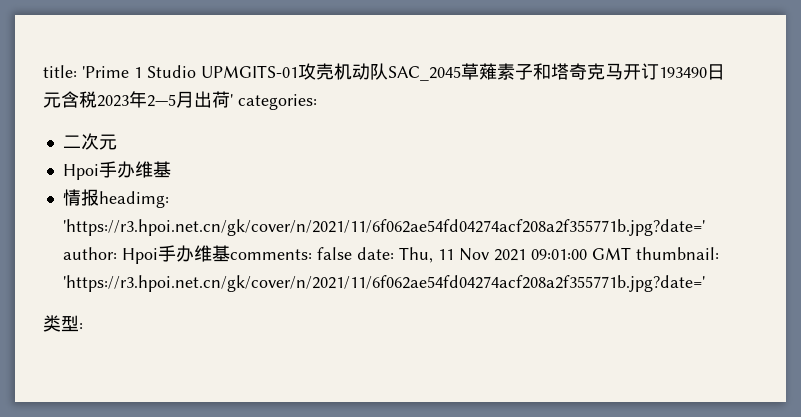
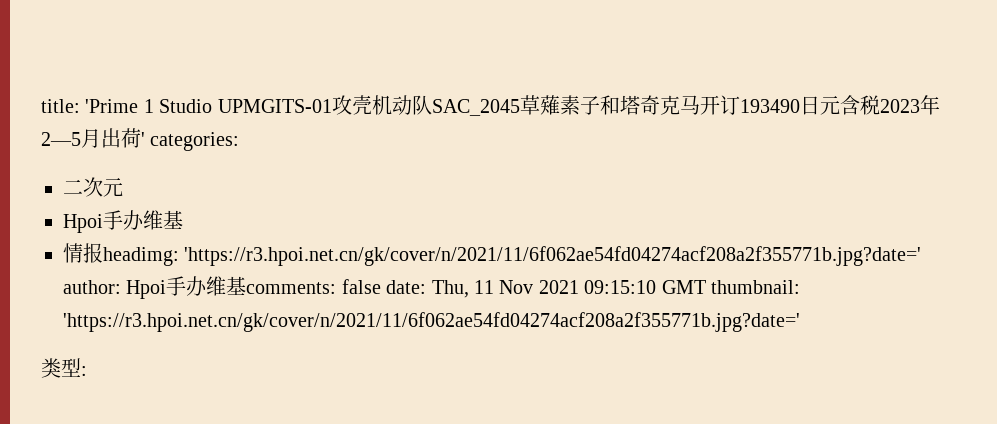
- 情报headimg: 'https://r3.hpoi.net.cn/gk/cover/n/2021/11/6f062ae54fd04274acf208a2f355771b.jpg?date=' author: Hpoi手办维基comments: false date: Thu, 11 Nov 2021 09:01:00 GMT thumbnail: 'https://r3.hpoi.net.cn/gk/cover/n/2021/11/6f062ae54fd04274acf208a2f355771b.jpg?date='
+ 情报headimg: 'https://r3.hpoi.net.cn/gk/cover/n/2021/11/6f062ae54fd04274acf208a2f355771b.jpg?date=' author: Hpoi手办维基comments: false date: Thu, 11 Nov 2021 09:15:10 GMT thumbnail: 'https://r3.hpoi.net.cn/gk/cover/n/2021/11/6f062ae54fd04274acf208a2f355771b.jpg?date='

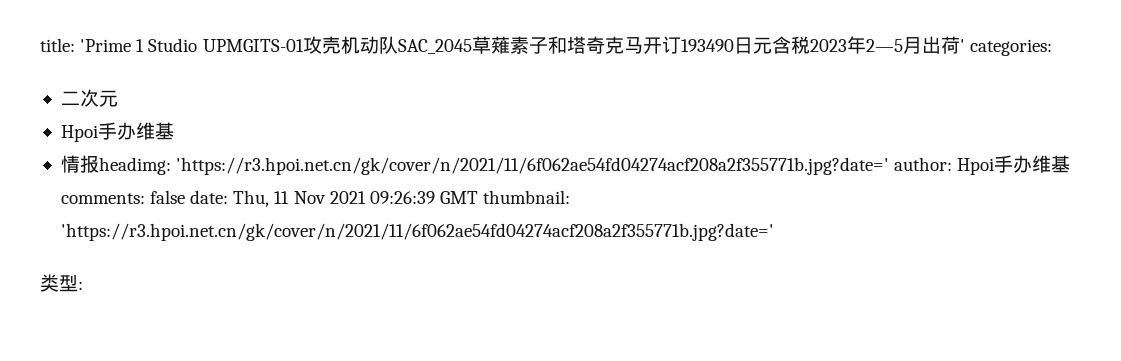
- 情报headimg: 'https://r3.hpoi.net.cn/gk/cover/n/2021/11/6f062ae54fd04274acf208a2f355771b.jpg?date=' author: Hpoi手办维基comments: false date: Thu, 11 Nov 2021 09:15:10 GMT thumbnail: 'https://r3.hpoi.net.cn/gk/cover/n/2021/11/6f062ae54fd04274acf208a2f355771b.jpg?date='
+ 情报headimg: 'https://r3.hpoi.net.cn/gk/cover/n/2021/11/6f062ae54fd04274acf208a2f355771b.jpg?date=' author: Hpoi手办维基comments: false date: Thu, 11 Nov 2021 09:26:39 GMT thumbnail: 'https://r3.hpoi.net.cn/gk/cover/n/2021/11/6f062ae54fd04274acf208a2f355771b.jpg?date='

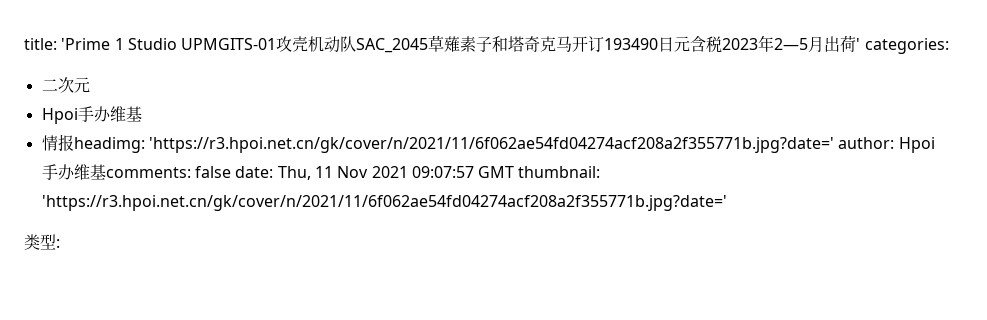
- 情报headimg: 'https://r3.hpoi.net.cn/gk/cover/n/2021/11/6f062ae54fd04274acf208a2f355771b.jpg?date=' author: Hpoi手办维基comments: false date: Thu, 11 Nov 2021 09:26:39 GMT thumbnail: 'https://r3.hpoi.net.cn/gk/cover/n/2021/11/6f062ae54fd04274acf208a2f355771b.jpg?date='
+ 情报headimg: 'https://r3.hpoi.net.cn/gk/cover/n/2021/11/6f062ae54fd04274acf208a2f355771b.jpg?date=' author: Hpoi手办维基comments: false date: Thu, 11 Nov 2021 09:07:57 GMT thumbnail: 'https://r3.hpoi.net.cn/gk/cover/n/2021/11/6f062ae54fd04274acf208a2f355771b.jpg?date='

